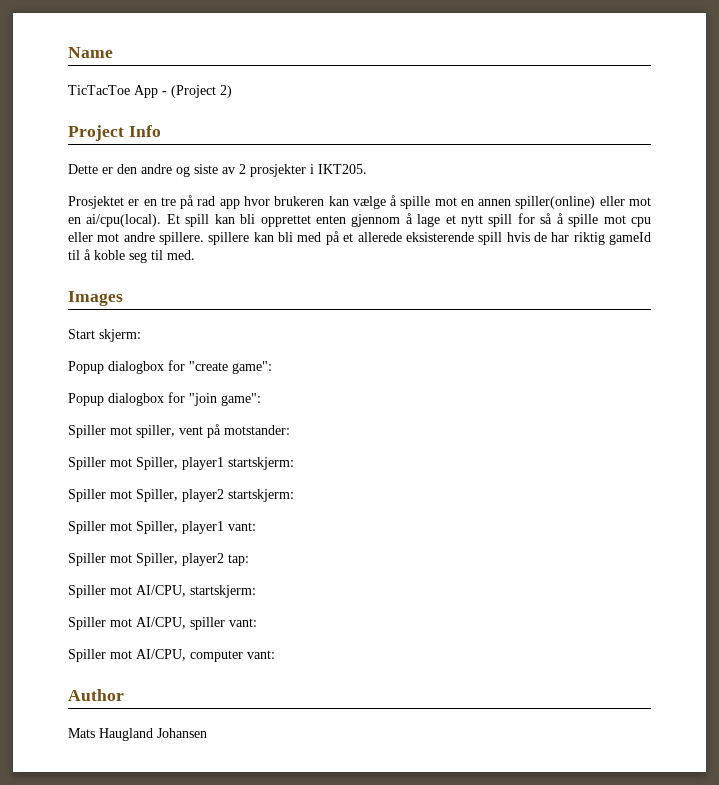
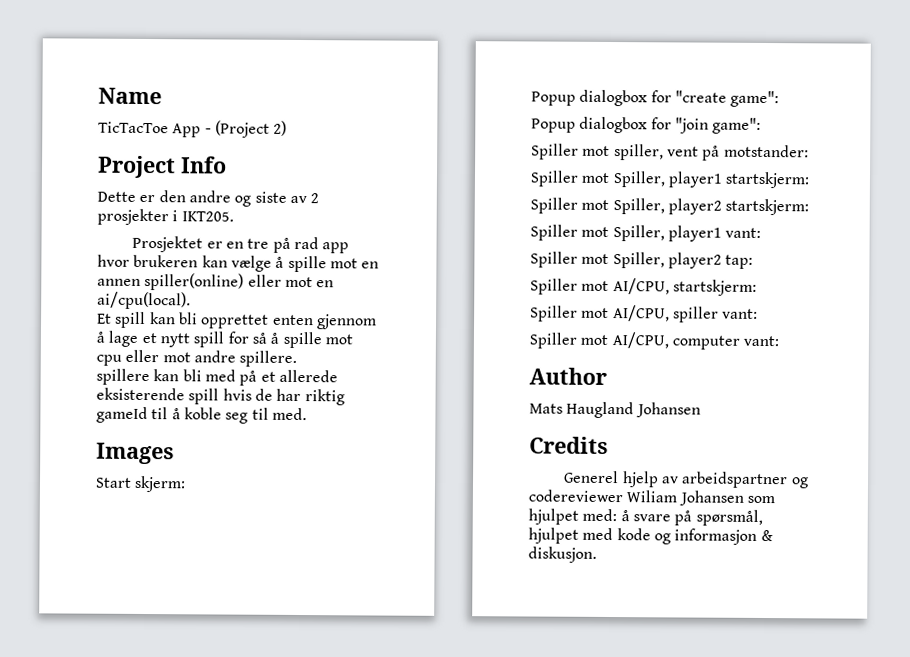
- Prosjektet er en tre på rad app hvor brukeren kan vælge å spille mot en annen spiller(online) eller mot en ai/cpu(local). Et spill kan bli opprettet enten gjennom å lage et nytt spill for så å spille mot cpu eller mot andre spillere. spillere kan bli med på et allerede eksisterende spill hvis de har riktig gameId til å koble seg til med.
+ Prosjektet er en tre på rad app hvor brukeren kan vælge å spille mot en annen spiller(online) eller mot en ai/cpu(local).
+ Et spill kan bli opprettet enten gjennom å lage et nytt spill for så å spille mot cpu eller mot andre spillere.
+ spillere kan bli med på et allerede eksisterende spill hvis de har riktig gameId til å koble seg til med.
+ Credits
+ Generel hjelp av arbeidspartner og codereviewer Wiliam Johansen som hjulpet med: å svare på spørsmål, hjulpet med kode og informasjon & diskusjon.

